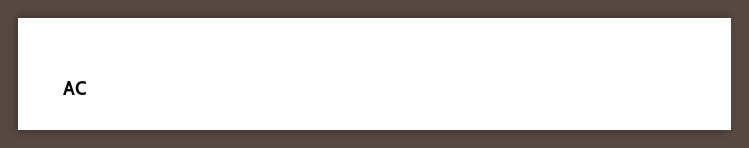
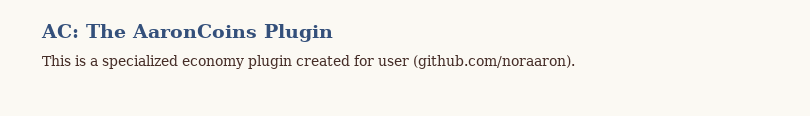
- AC
+ AC: The AaronCoins Plugin
+ This is a specialized economy plugin created for user (github.com/noraaron).

